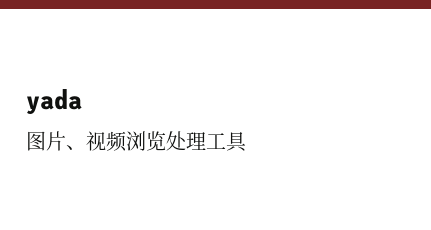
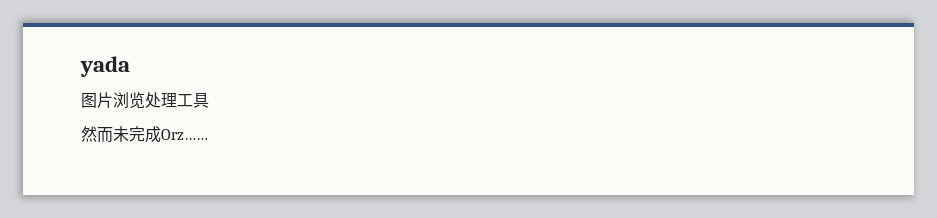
- 图片、视频浏览处理工具
+ 图片浏览处理工具
+ 然而未完成Orz……

